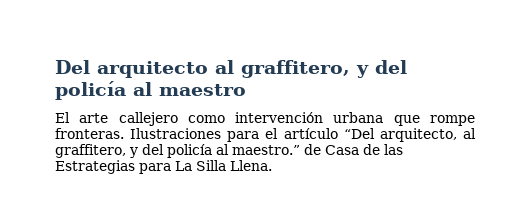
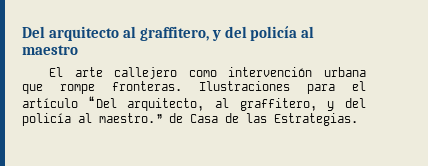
- Ilustraciones para el artículo “Del arquitecto, al graffitero, y del policía al maestro.” de Casa de las Estrategias para La Silla Llena.
+ Ilustraciones para el artículo “Del arquitecto, al graffitero, y del policía al maestro.” de Casa de las Estrategias.

